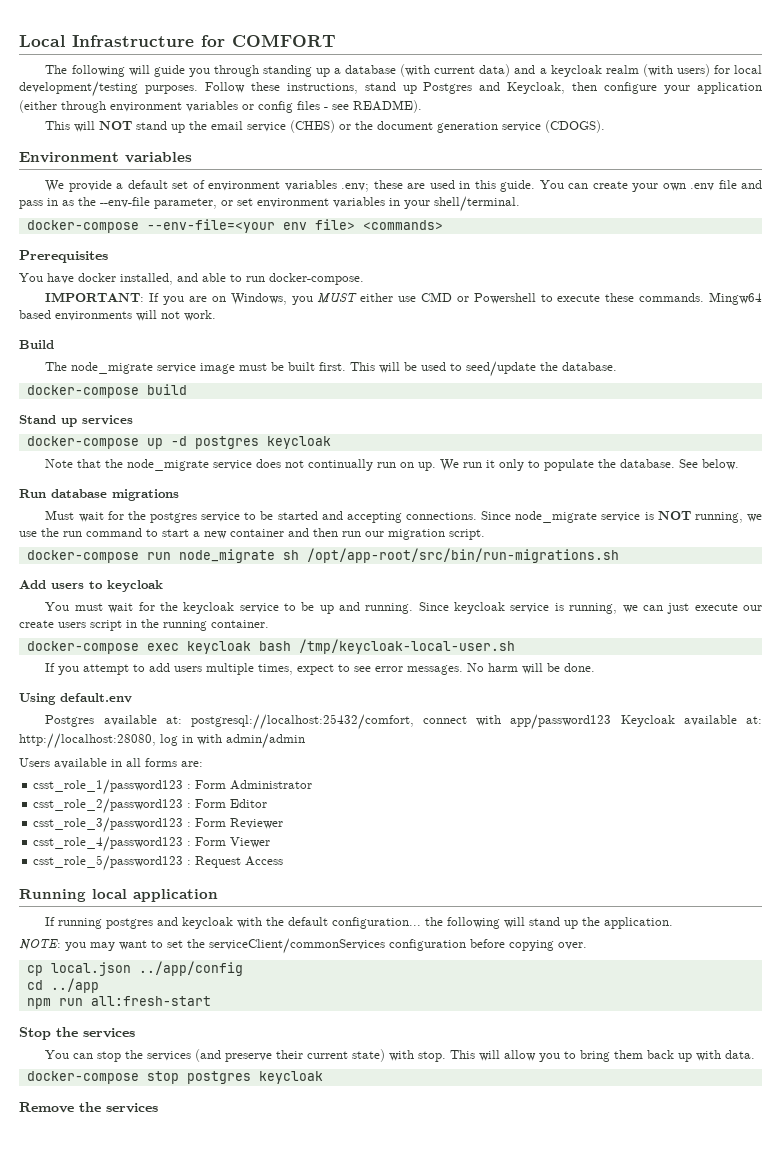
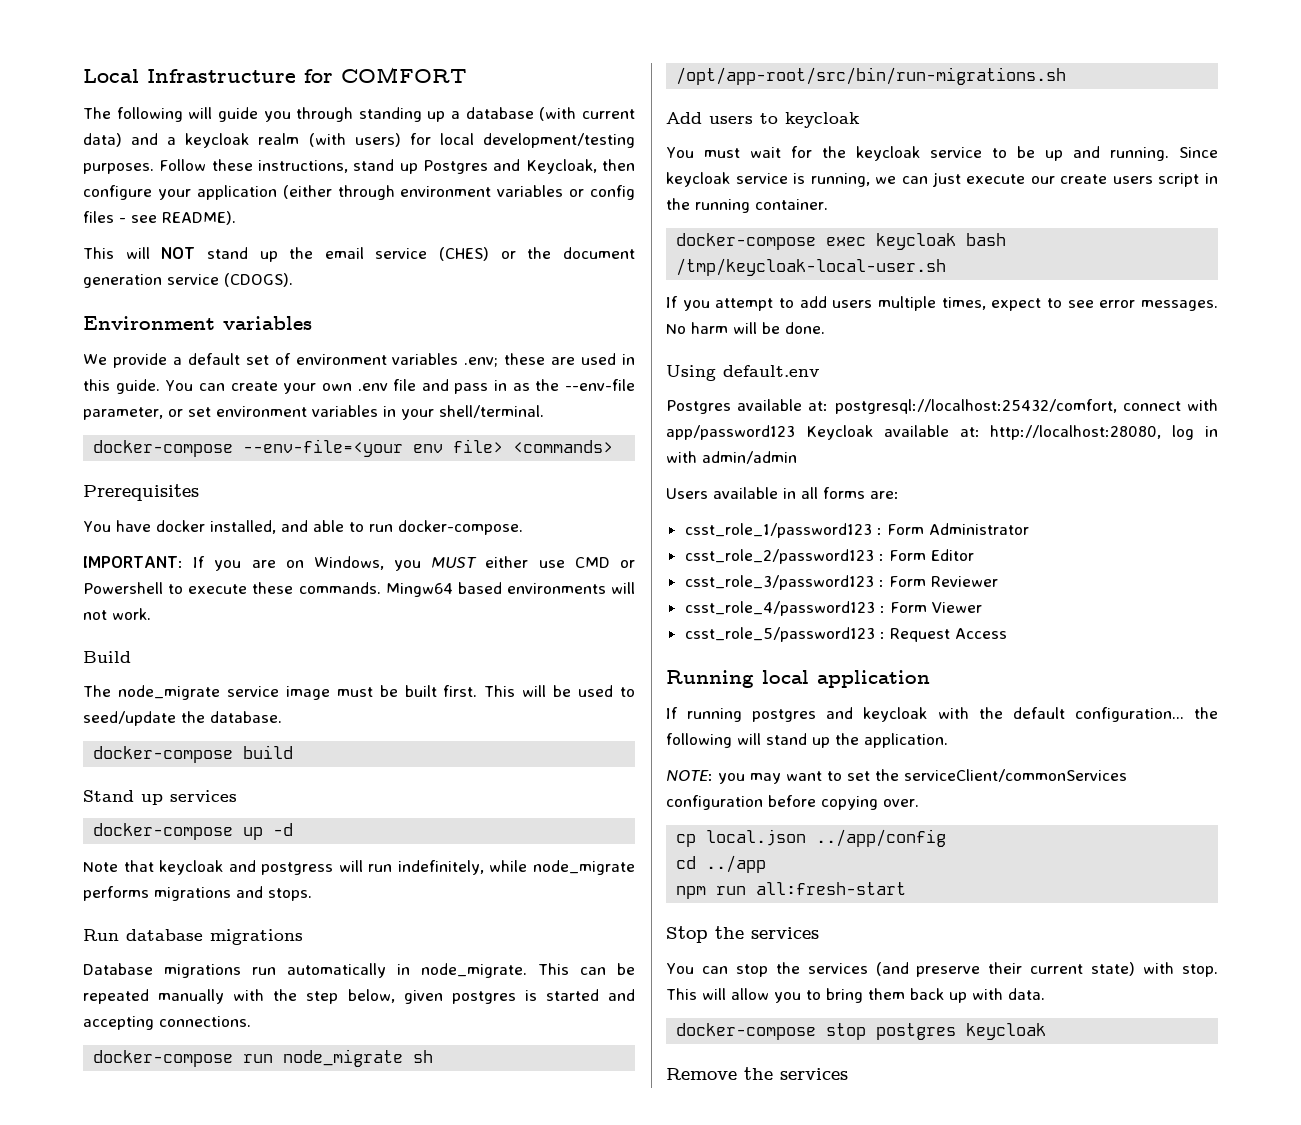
- docker-compose up -d postgres keycloak
+ docker-compose up -d
- Note that the node_migrate service does not continually run on up. We run it only to populate the database. See below.
+ Note that keycloak and postgress will run indefinitely, while node_migrate performs migrations and stops.
  Run database migrations
- Must wait for the postgres service to be started and accepting connections. Since node_migrate service is NOT running, we use the run command to start a new container and then run our migration script.
+ Database migrations run automatically in node_migrate. This can be repeated manually with the step below, given postgres is started and accepting connections.

